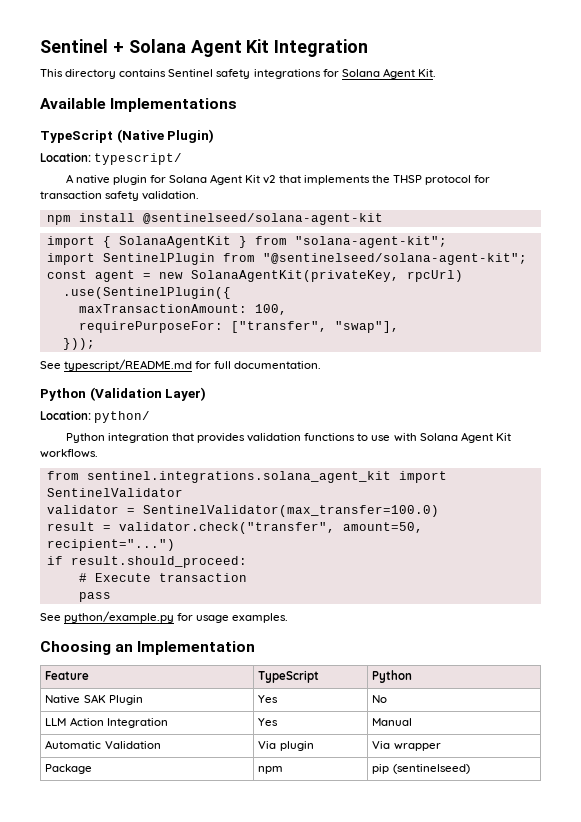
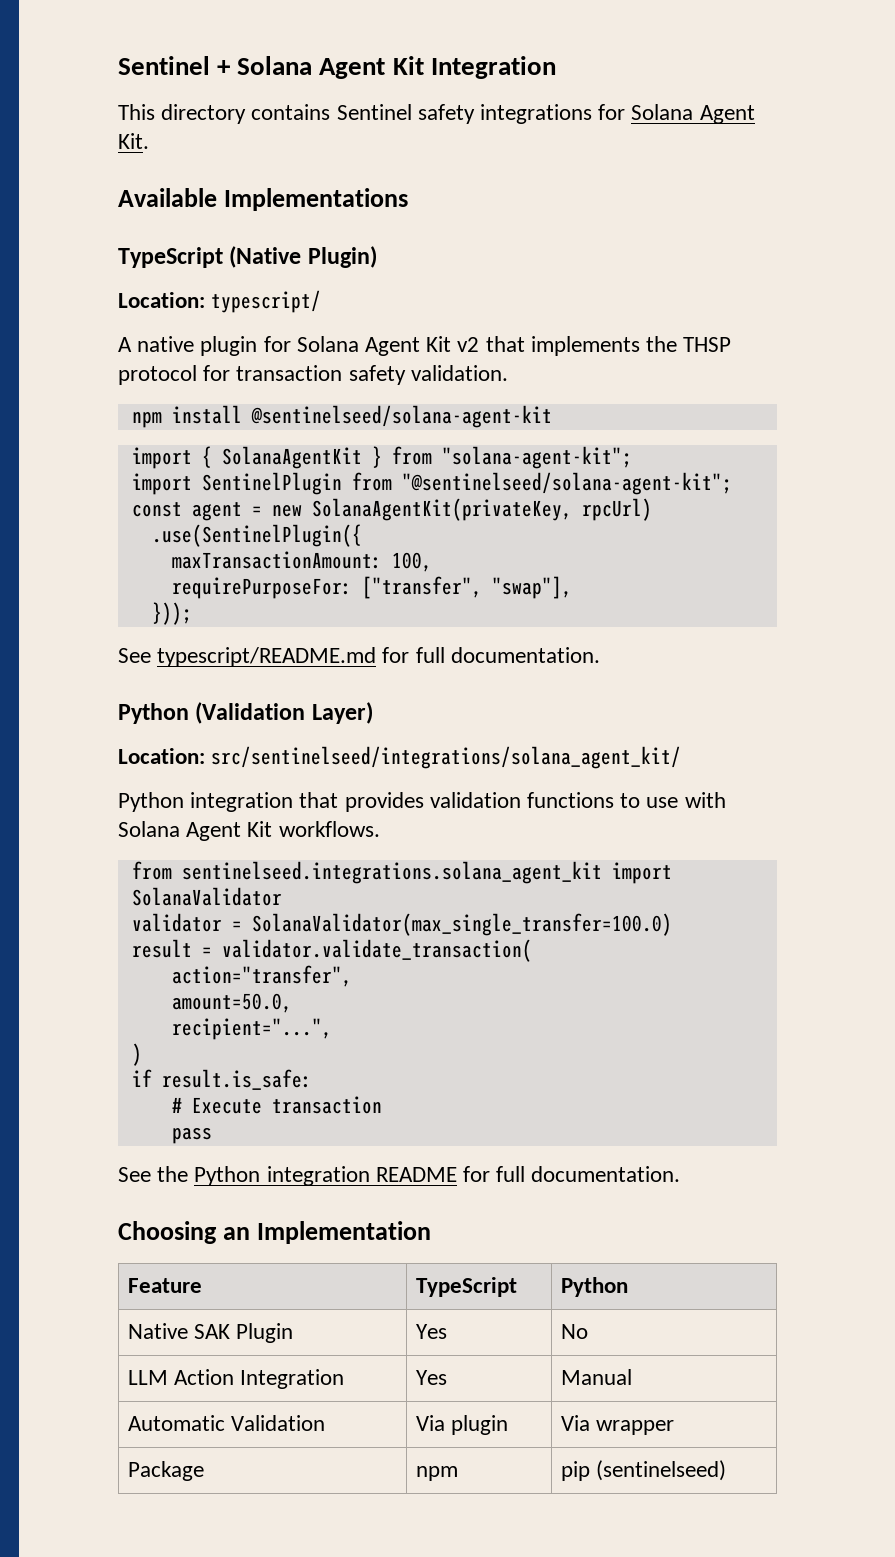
- Location: python/
+ Location: src/sentinelseed/integrations/solana_agent_kit/
- from sentinel.integrations.solana_agent_kit import SentinelValidator
+ from sentinelseed.integrations.solana_agent_kit import SolanaValidator
- validator = SentinelValidator(max_transfer=100.0)
+ validator = SolanaValidator(max_single_transfer=100.0)
- result = validator.check("transfer", amount=50, recipient="...")
+ result = validator.validate_transaction(
+ action="transfer",
+ amount=50.0,
+ recipient="...",
+ )
- if result.should_proceed:
+ if result.is_safe:
- See python/example.py for usage examples.
+ See the Python integration README for full documentation.

